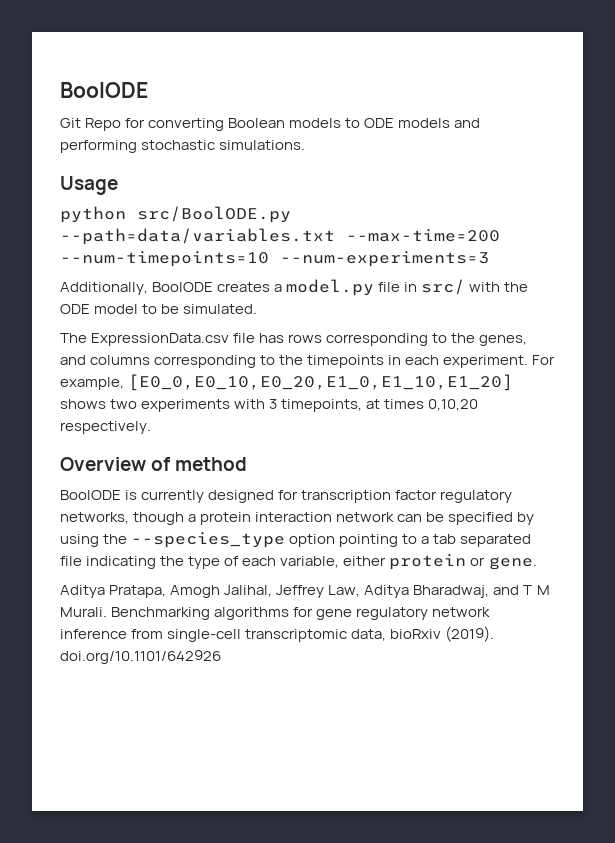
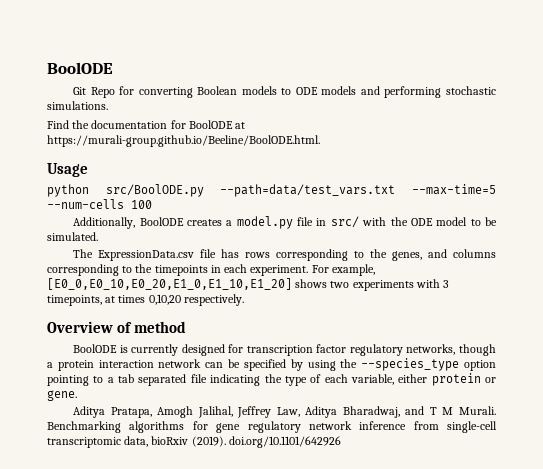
+ Find the documentation for BoolODE at https://murali-group.github.io/Beeline/BoolODE.html.
- python src/BoolODE.py --path=data/variables.txt --max-time=200 --num-timepoints=10 --num-experiments=3
+ python src/BoolODE.py --path=data/test_vars.txt --max-time=5 --num-cells 100

